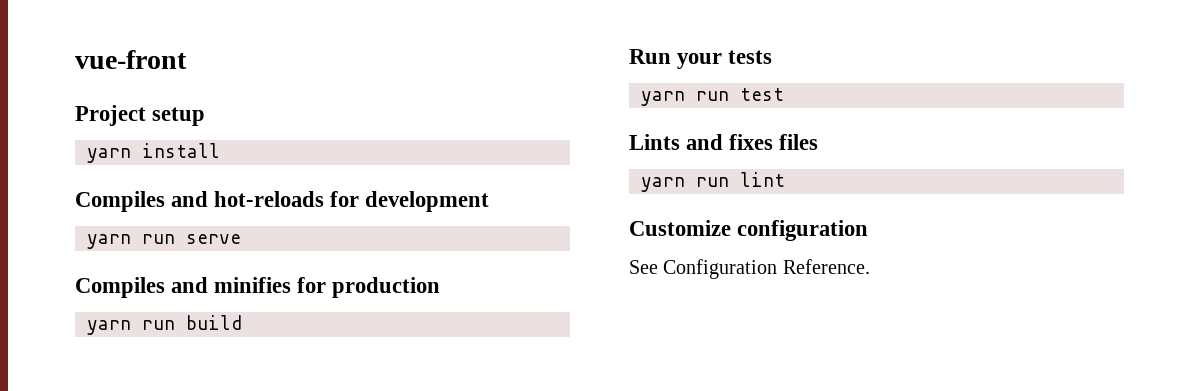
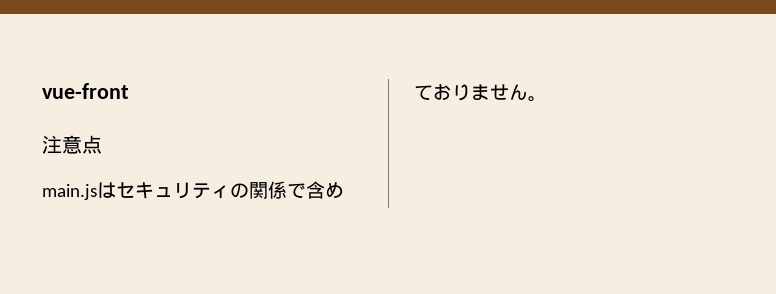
- Project setup
- yarn install
- Compiles and hot-reloads for development
- yarn run serve
- Compiles and minifies for production
- yarn run build
- Run your tests
- yarn run test
- Lints and fixes files
- yarn run lint
- Customize configuration
- See Configuration Reference.
+ 注意点
+ main.jsはセキュリティの関係で含めておりません。

